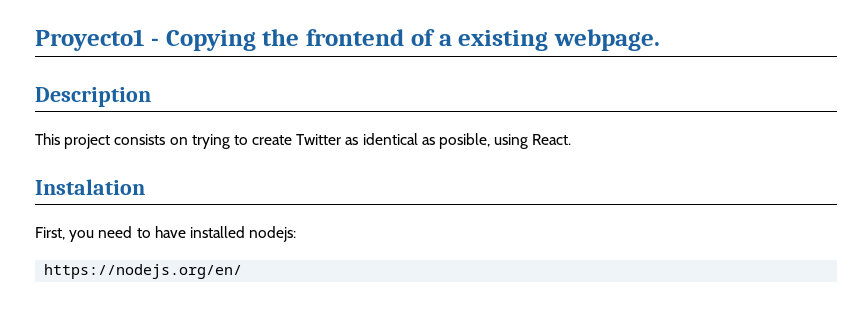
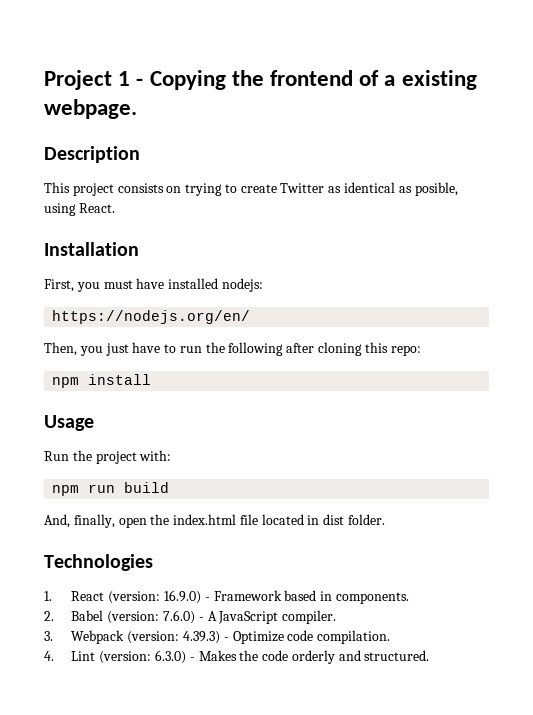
- Proyecto1 - Copying the frontend of a existing webpage.
+ Project 1 - Copying the frontend of a existing webpage.
- Instalation
+ Installation
- First, you need to have installed nodejs:
+ First, you must have installed nodejs:
+ Then, you just have to run the following after cloning this repo:
+ npm install
+ Usage
+ Run the project with:
+ npm run build
+ And, finally, open the index.html file located in dist folder.
+ Technologies
+ 1. React (version: 16.9.0) - Framework based in components.
+ 2. Babel (version: 7.6.0) - A JavaScript compiler.
+ 3. Webpack (version: 4.39.3) - Optimize code compilation.
+ 4. Lint (version: 6.3.0) - Makes the code orderly and structured.

